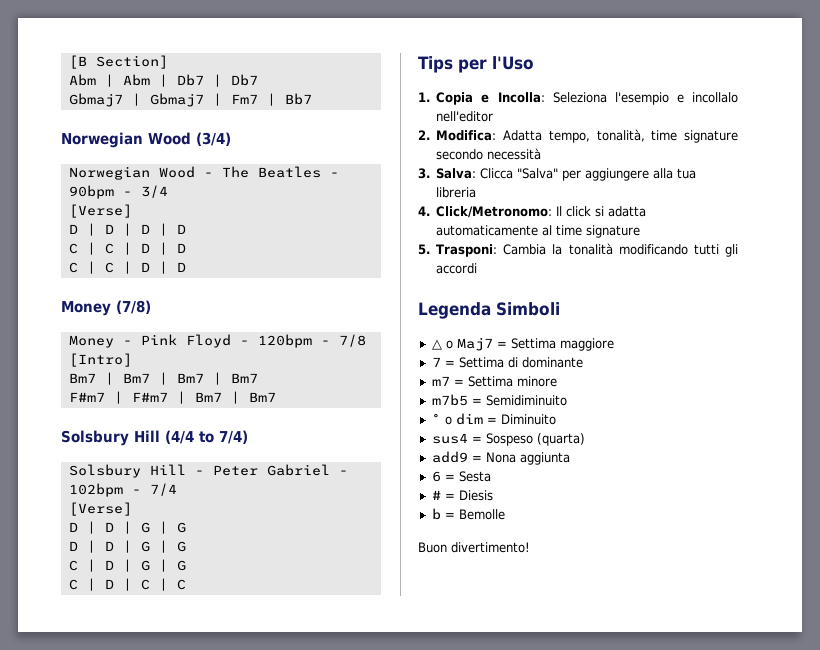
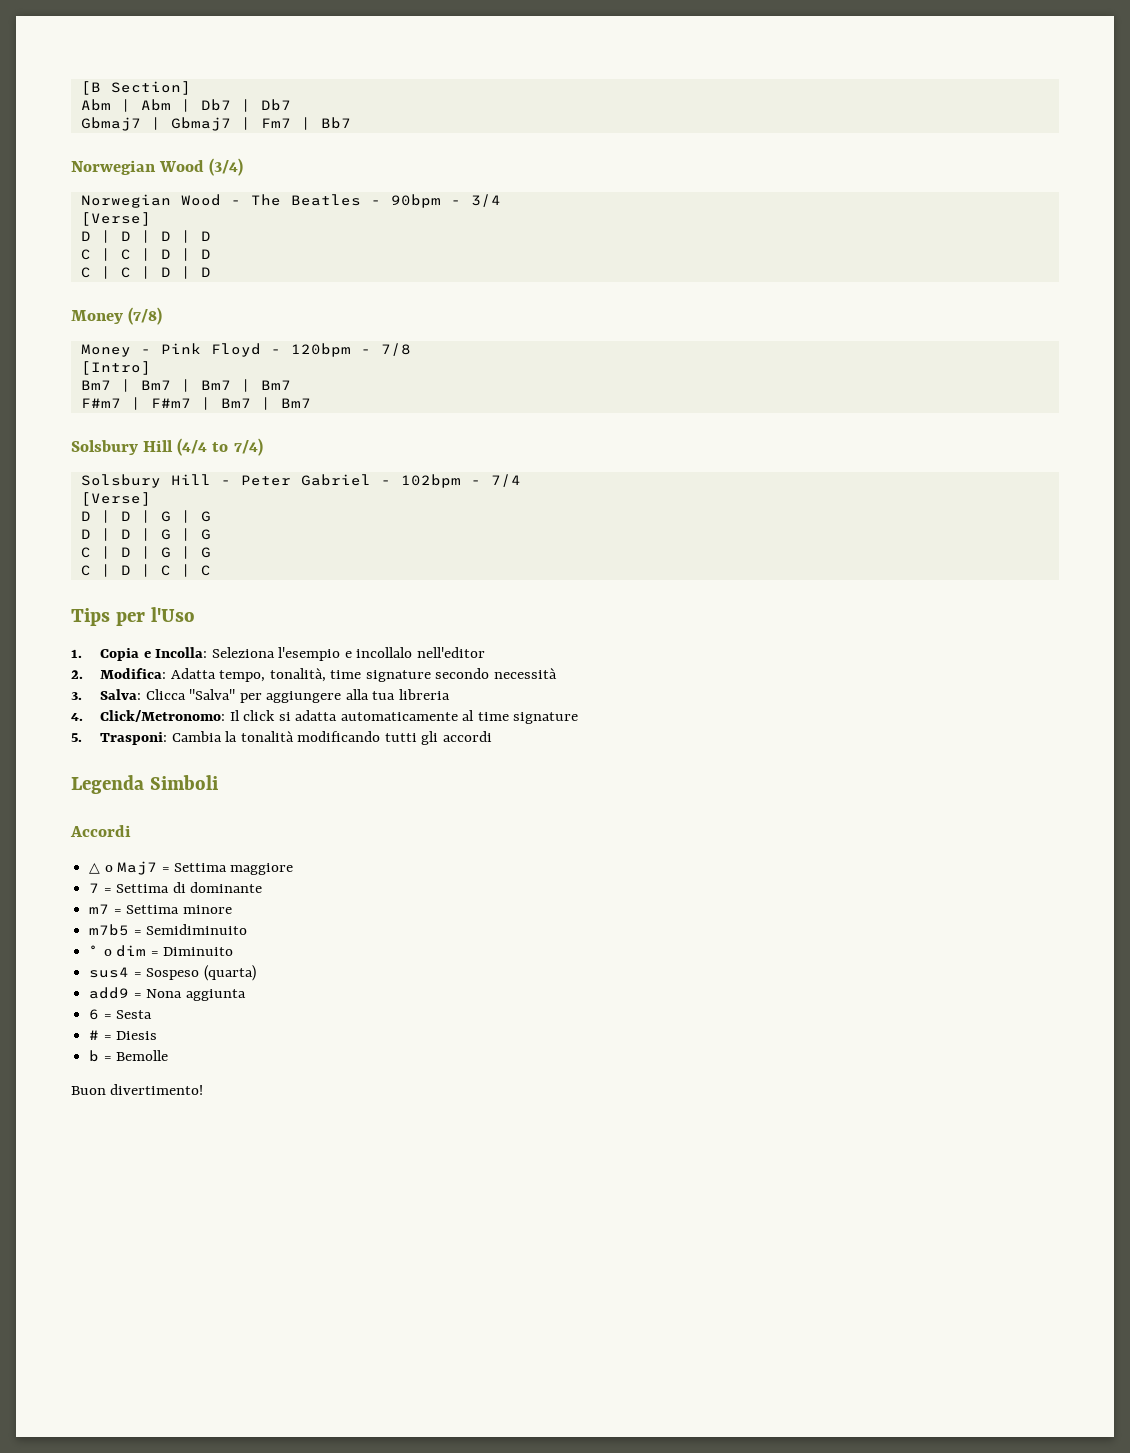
+ Accordi

